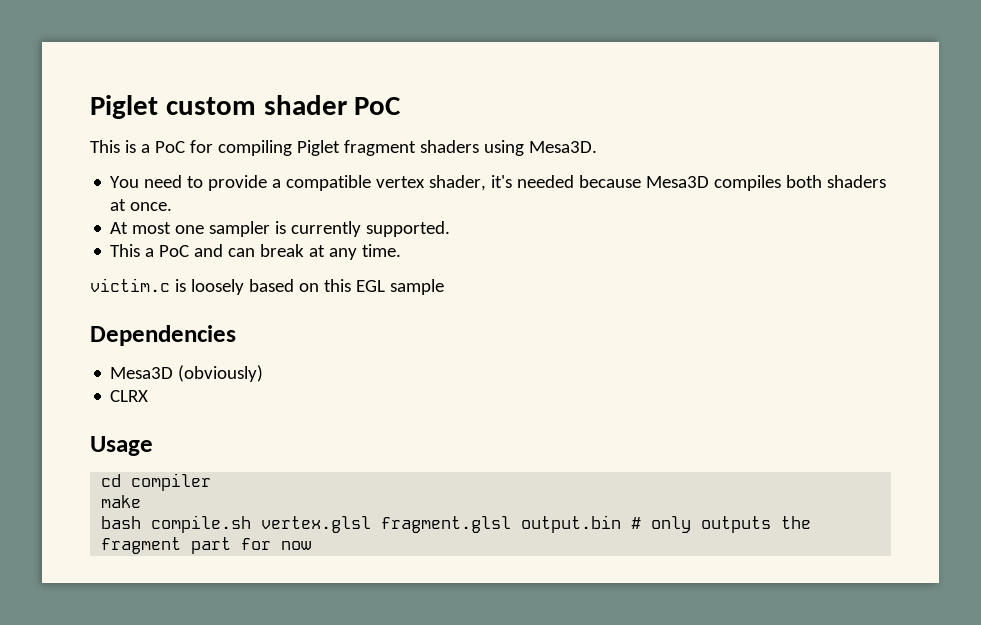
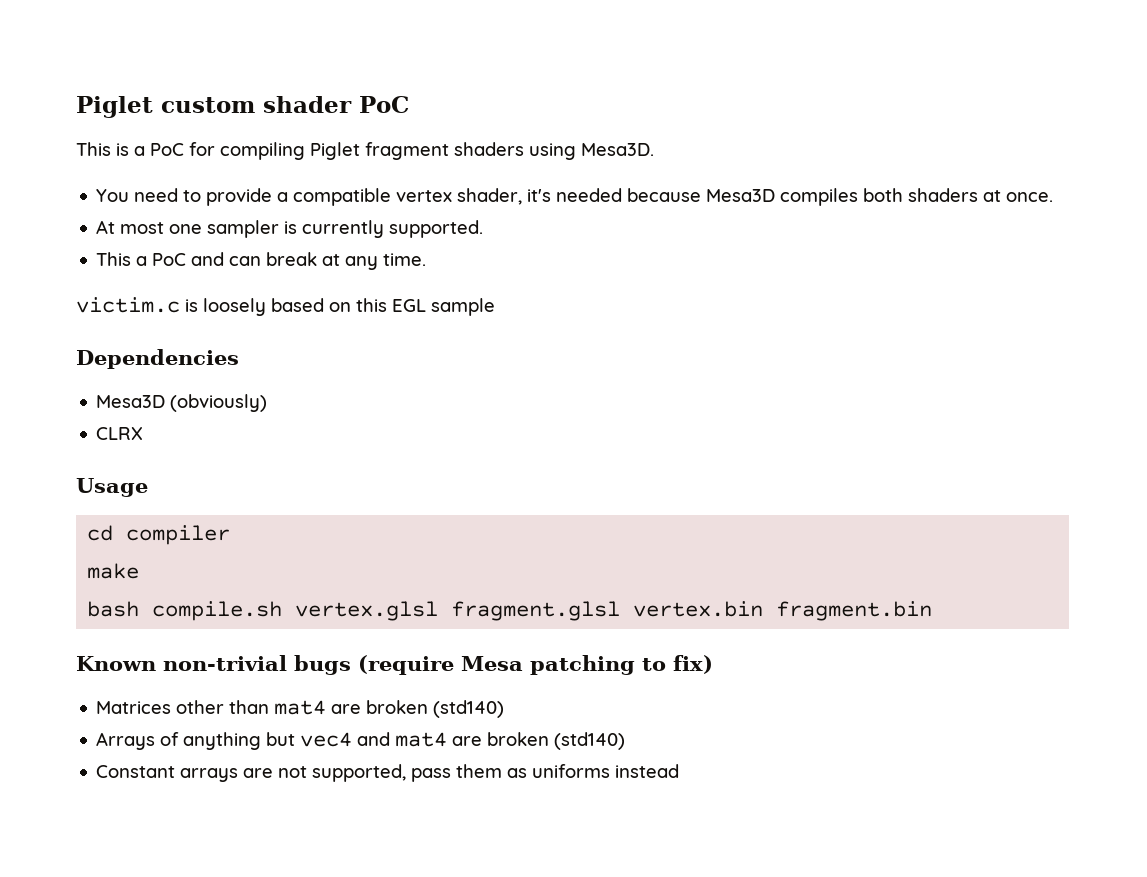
- bash compile.sh vertex.glsl fragment.glsl output.bin # only outputs the fragment part for now
+ bash compile.sh vertex.glsl fragment.glsl vertex.bin fragment.bin
+ Known non-trivial bugs (require Mesa patching to fix)
+ Matrices other than mat4 are broken (std140)
+ Arrays of anything but vec4 and mat4 are broken (std140)
+ Constant arrays are not supported, pass them as uniforms instead

